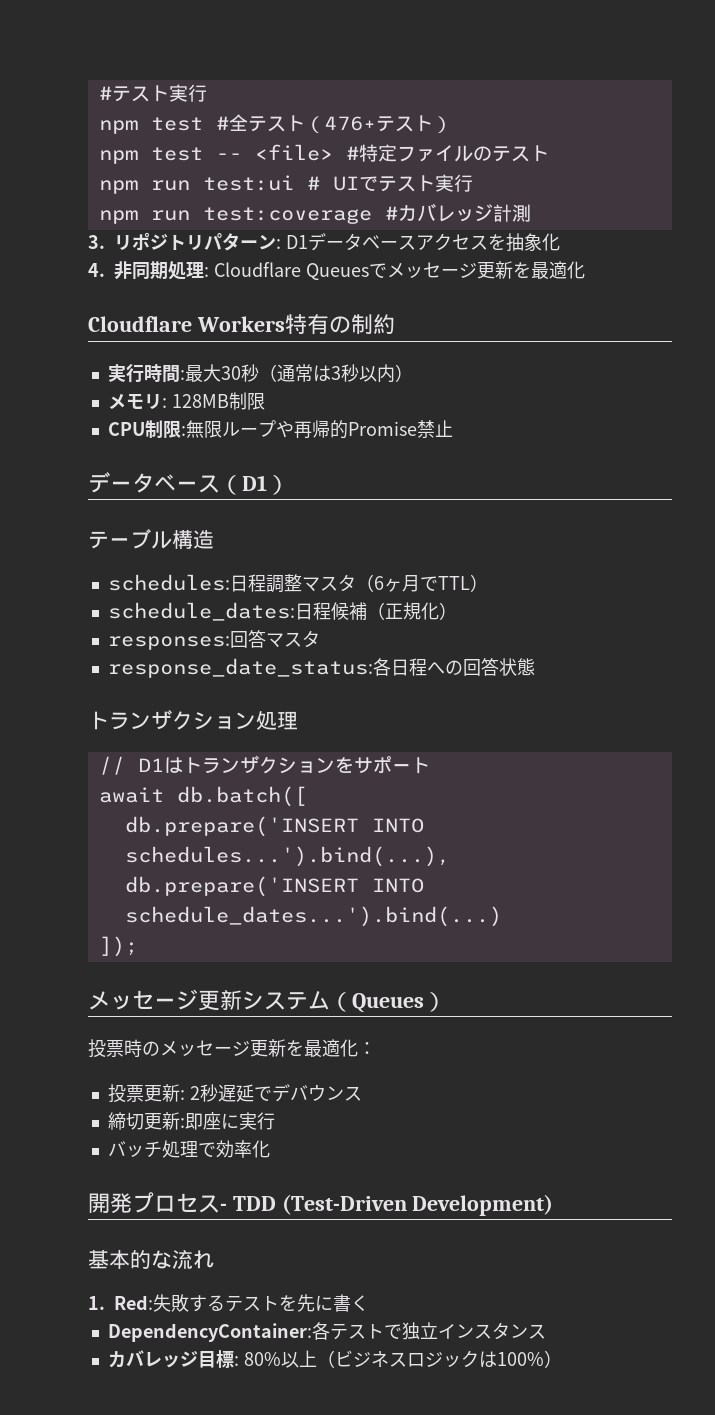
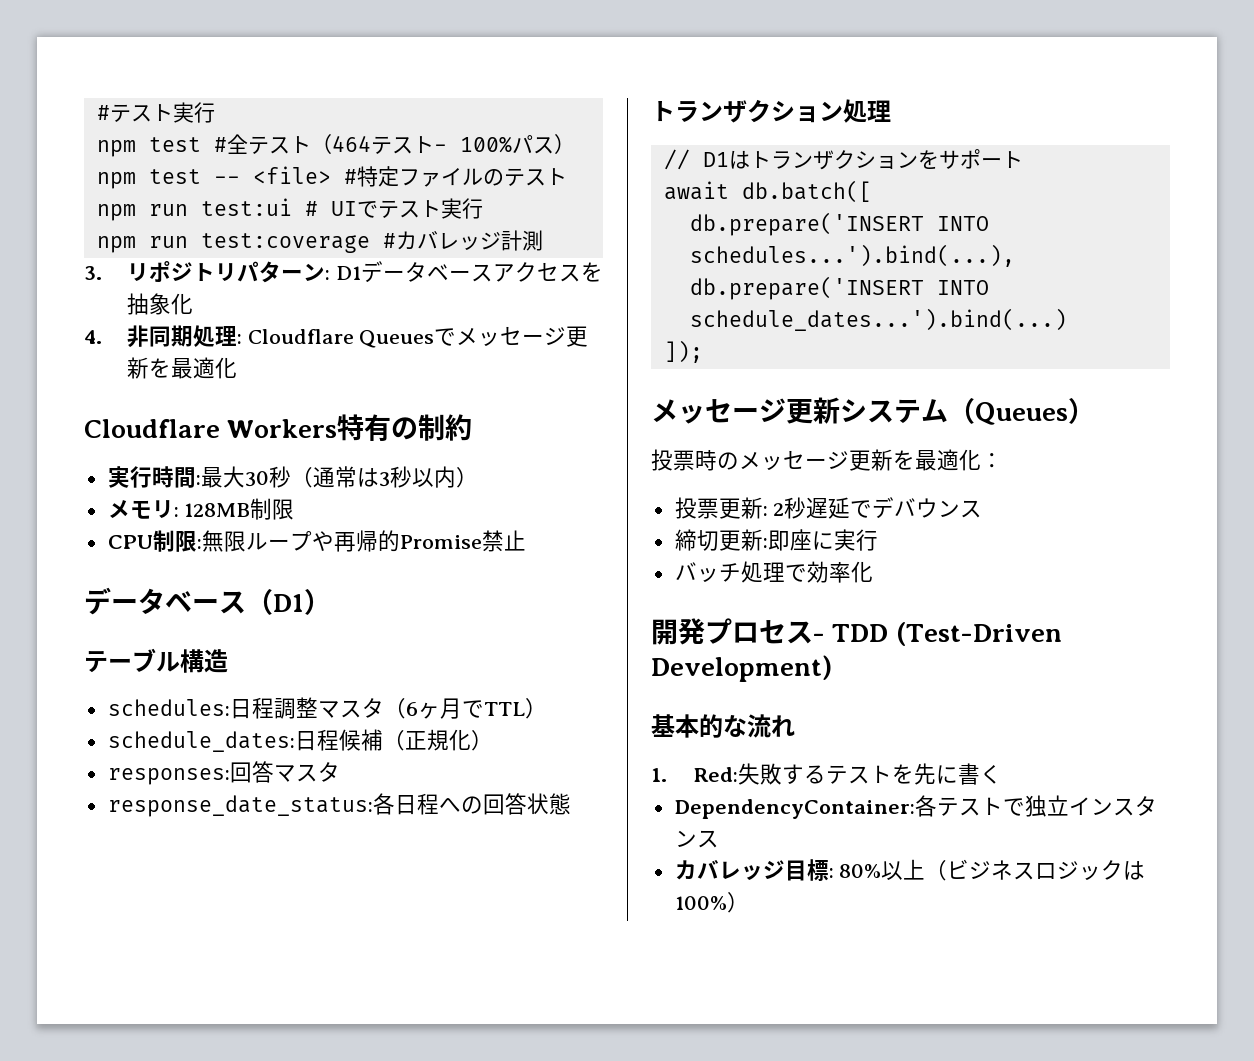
- npm test #全テスト（476+テスト）
+ npm test #全テスト（464テスト- 100%パス）

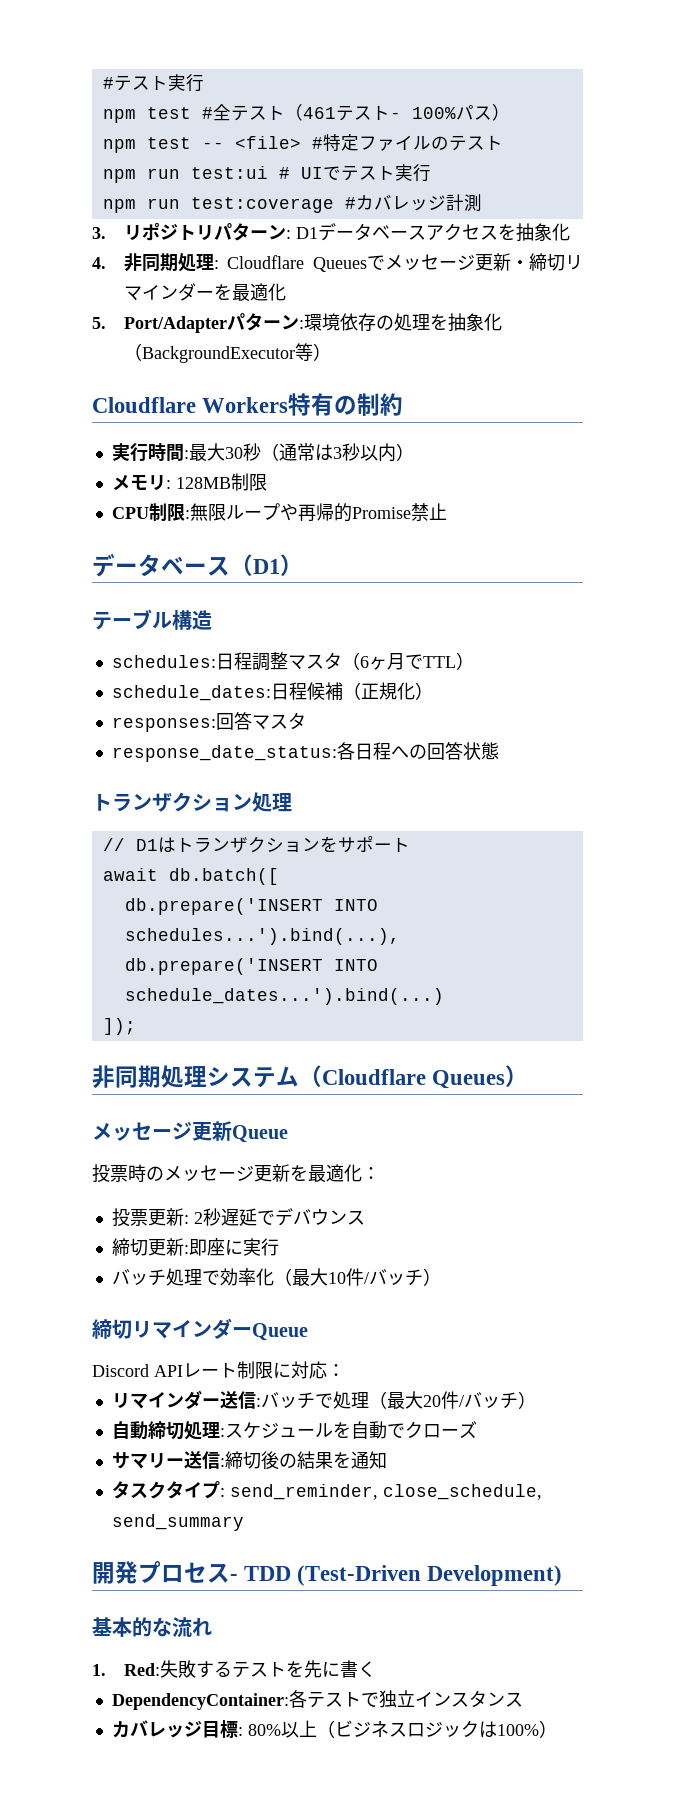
- npm test #全テスト（464テスト- 100%パス）
+ npm test #全テスト（461テスト- 100%パス）
- 4.非同期処理: Cloudflare Queuesでメッセージ更新を最適化
+ 4.非同期処理: Cloudflare Queuesでメッセージ更新・締切リマインダーを最適化
+ 5. Port/Adapterパターン:環境依存の処理を抽象化（BackgroundExecutor等）
- メッセージ更新システム（Queues）
+ 非同期処理システム（Cloudflare Queues）
+ メッセージ更新Queue
- バッチ処理で効率化
+ バッチ処理で効率化（最大10件/バッチ）
+ 締切リマインダーQueue
+ Discord APIレート制限に対応：
+ リマインダー送信:バッチで処理（最大20件/バッチ）
+ 自動締切処理:スケジュールを自動でクローズ
+ サマリー送信:締切後の結果を通知
+ タスクタイプ: send_reminder, close_schedule, send_summary

